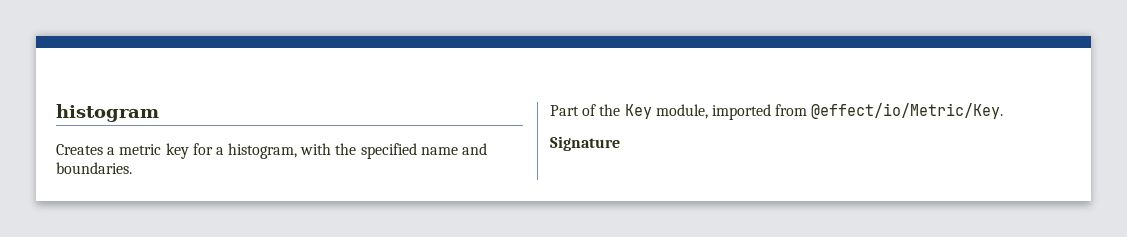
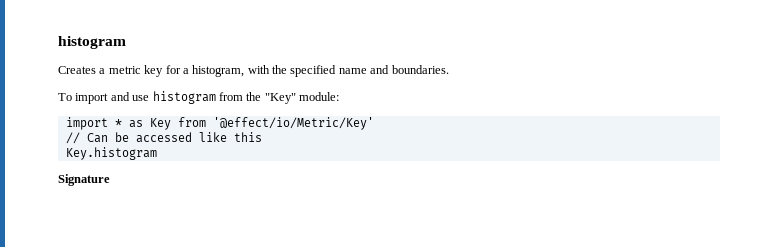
- Part of the Key module, imported from @effect/io/Metric/Key.
+ To import and use histogram from the "Key" module:
+ import * as Key from '@effect/io/Metric/Key'
+ // Can be accessed like this
+ Key.histogram

